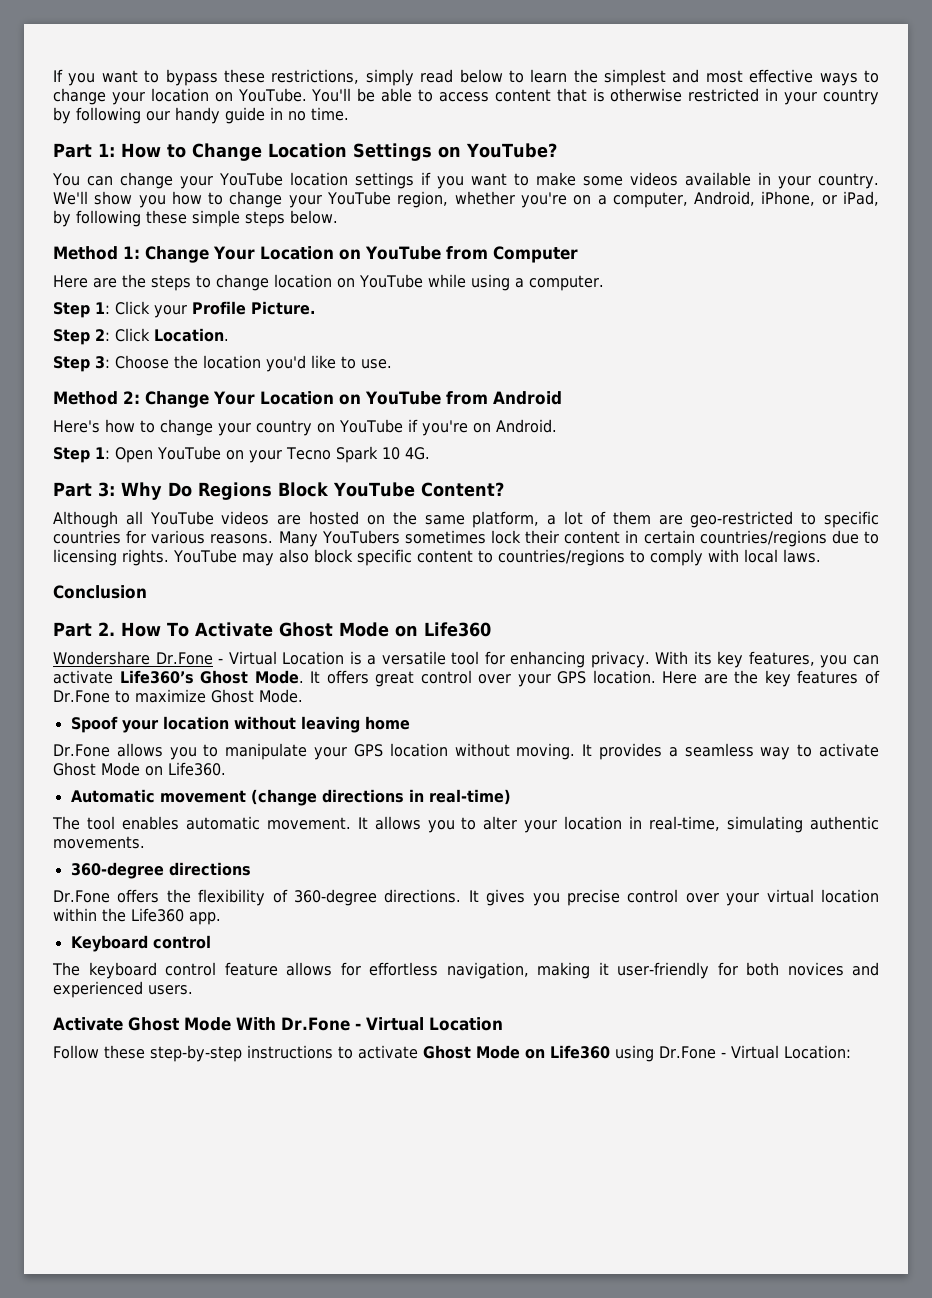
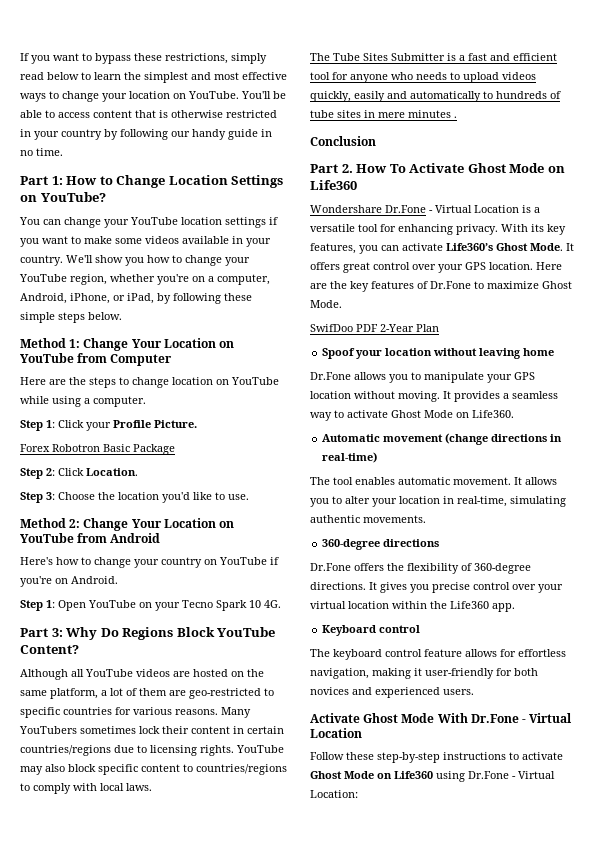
+ Forex Robotron Basic Package
+ The Tube Sites Submitter is a fast and efficient tool for anyone who needs to upload videos quickly, easily and automatically to hundreds of tube sites in mere minutes .
+ SwifDoo PDF 2-Year Plan

